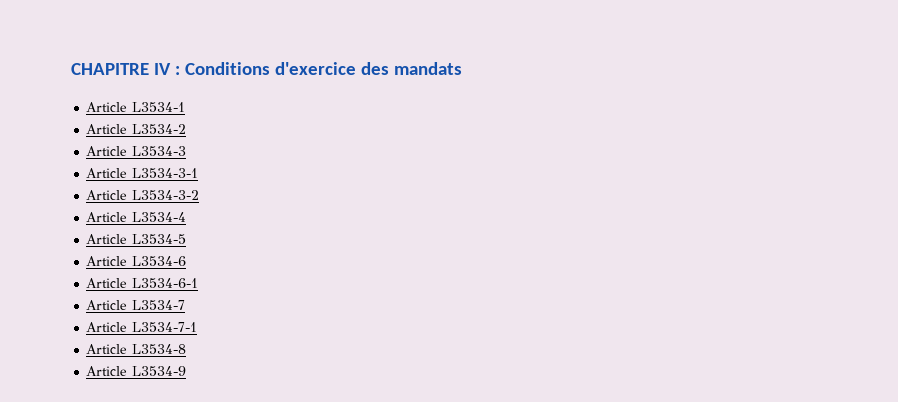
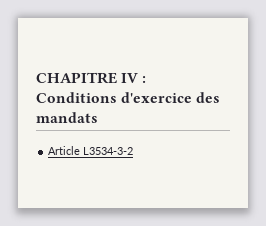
- Article L3534-1
- Article L3534-2
- Article L3534-3
- Article L3534-3-1
  Article L3534-3-2
- Article L3534-4
- Article L3534-5
- Article L3534-6
- Article L3534-6-1
- Article L3534-7
- Article L3534-7-1
- Article L3534-8
- Article L3534-9

